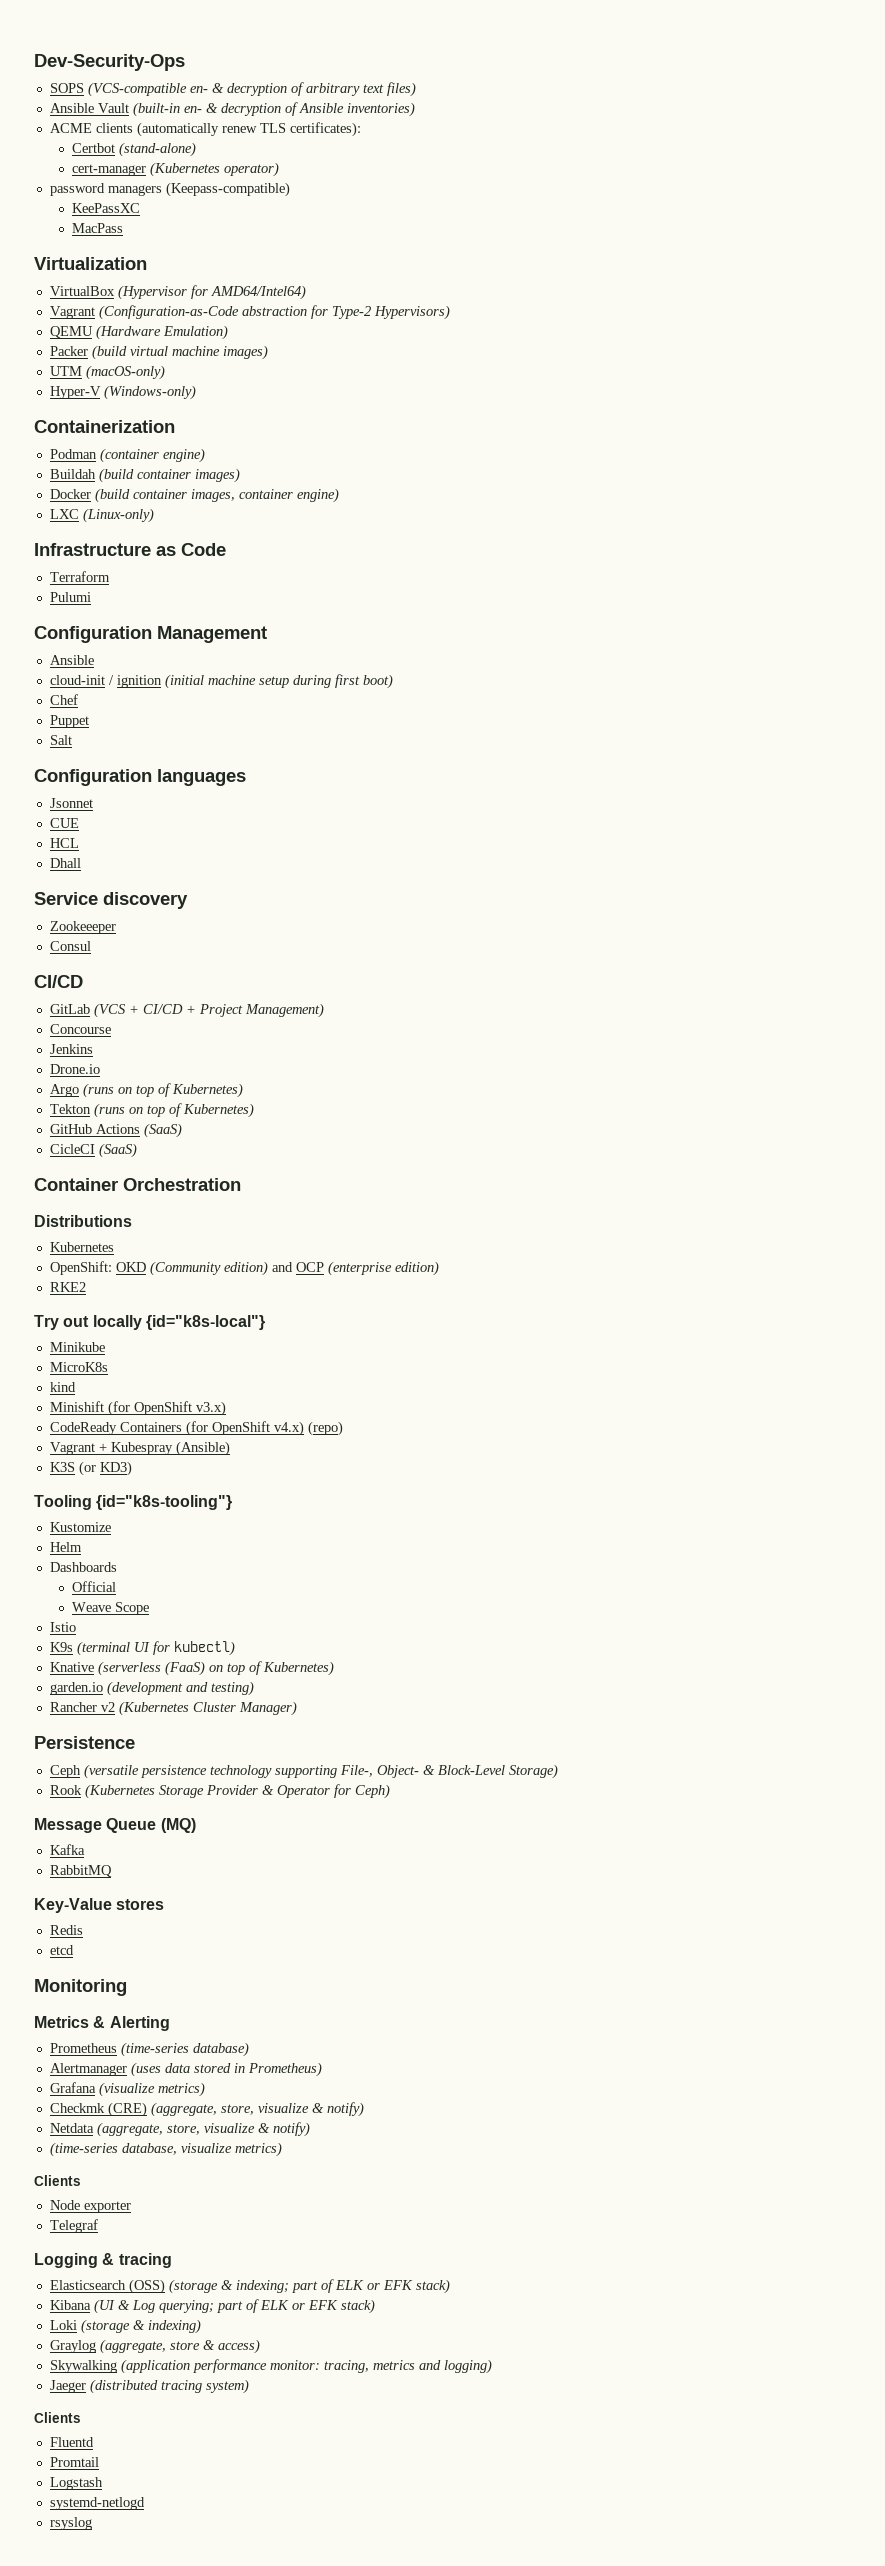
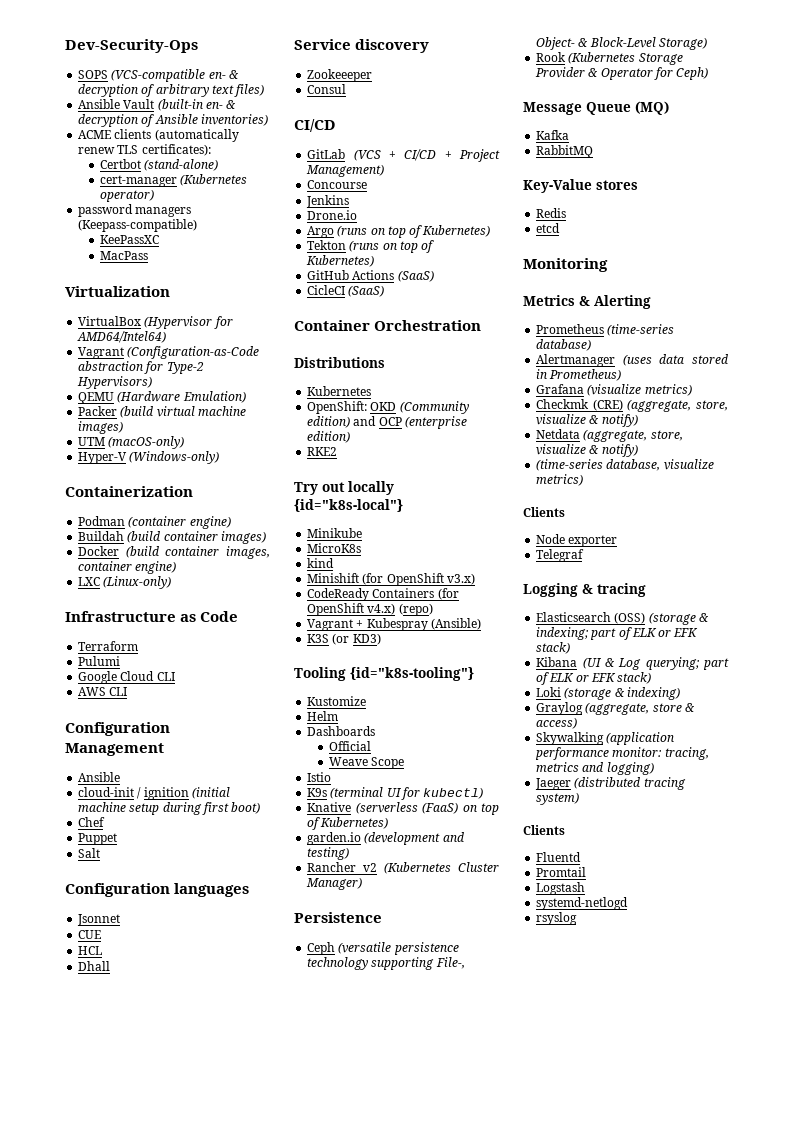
+ Google Cloud CLI
+ AWS CLI

